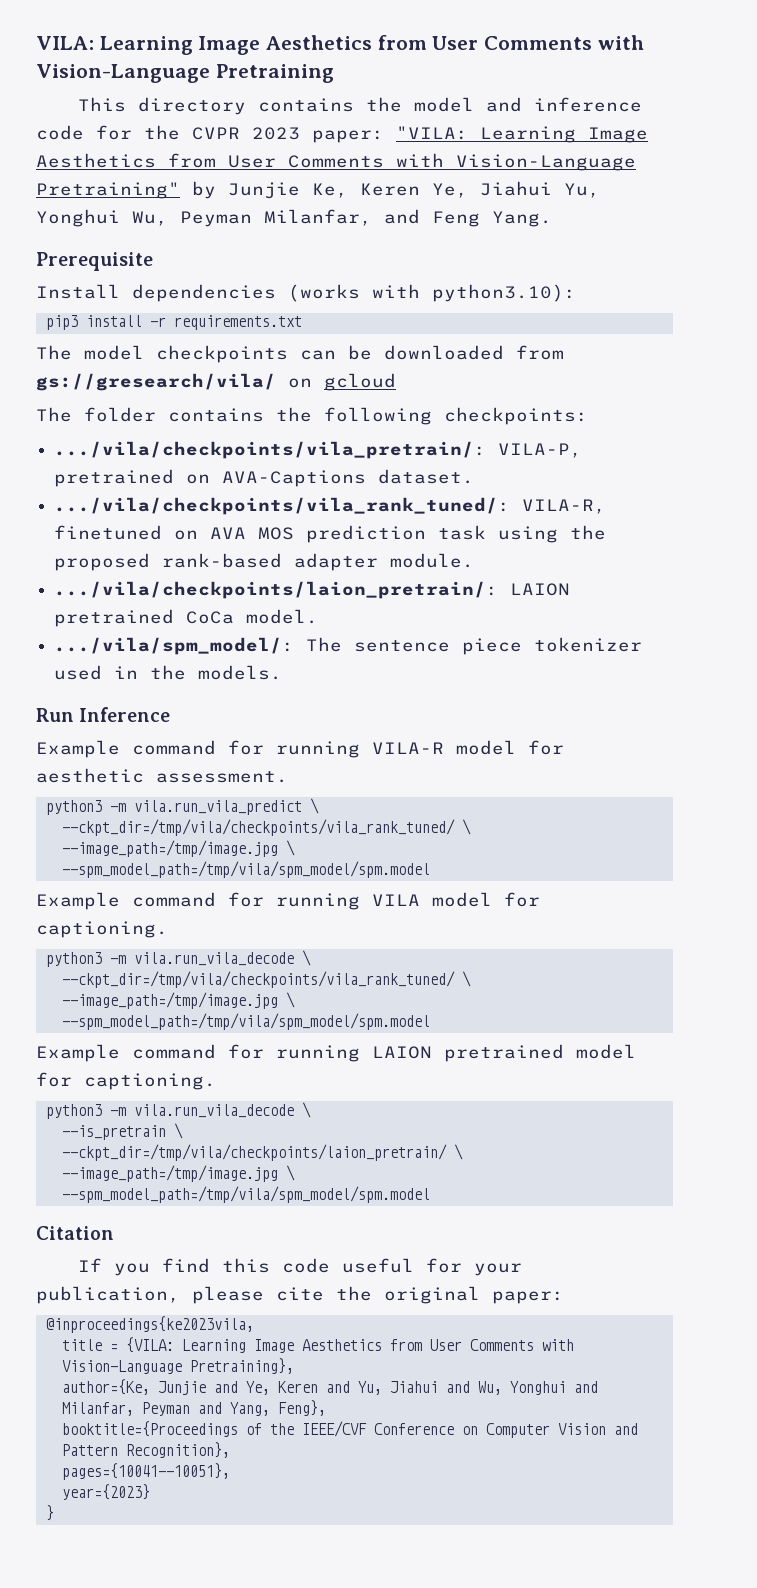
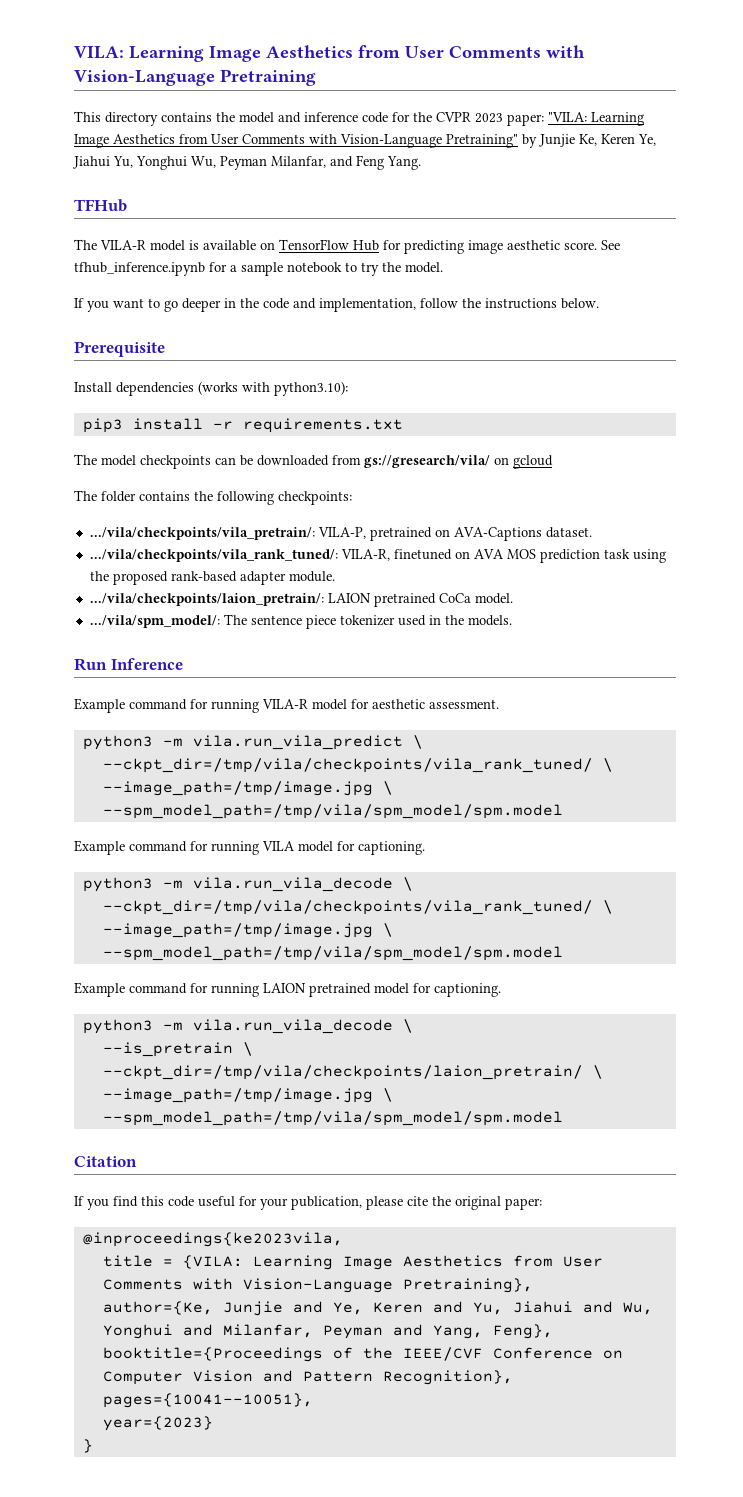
+ TFHub
+ The VILA-R model is available on TensorFlow Hub for predicting image aesthetic score. See tfhub_inference.ipynb for a sample notebook to try the model.
+ If you want to go deeper in the code and implementation, follow the instructions below.

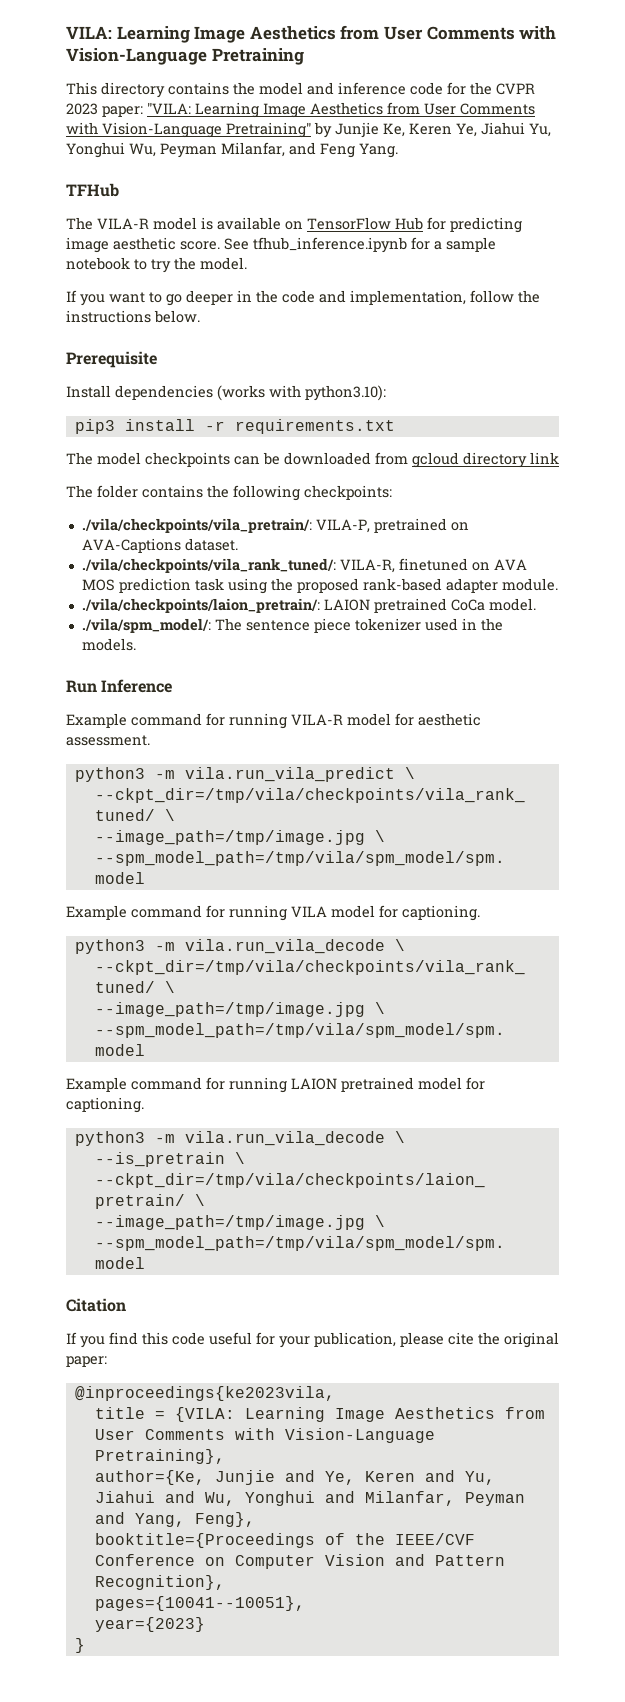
- The model checkpoints can be downloaded from gs://gresearch/vila/ on gcloud
+ The model checkpoints can be downloaded from gcloud directory link
- .../vila/checkpoints/vila_pretrain/: VILA-P, pretrained on AVA-Captions dataset.
+ ./vila/checkpoints/vila_pretrain/: VILA-P, pretrained on AVA-Captions dataset.
- .../vila/checkpoints/vila_rank_tuned/: VILA-R, finetuned on AVA MOS prediction task using the proposed rank-based adapter module.
+ ./vila/checkpoints/vila_rank_tuned/: VILA-R, finetuned on AVA MOS prediction task using the proposed rank-based adapter module.
- .../vila/checkpoints/laion_pretrain/: LAION pretrained CoCa model.
+ ./vila/checkpoints/laion_pretrain/: LAION pretrained CoCa model.
- .../vila/spm_model/: The sentence piece tokenizer used in the models.
+ ./vila/spm_model/: The sentence piece tokenizer used in the models.

